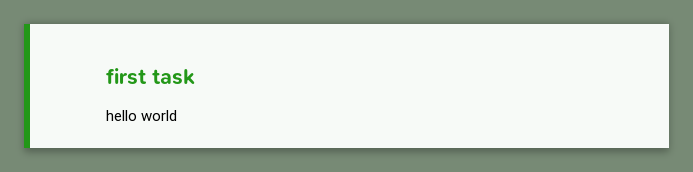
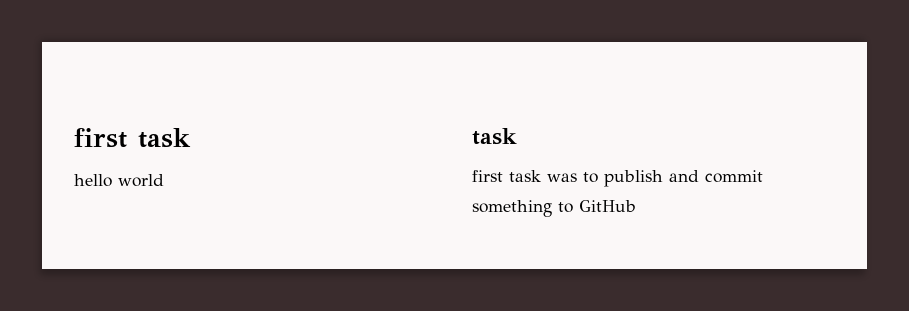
  hello world
+ task
+ first task was to publish and commit something to GitHub

